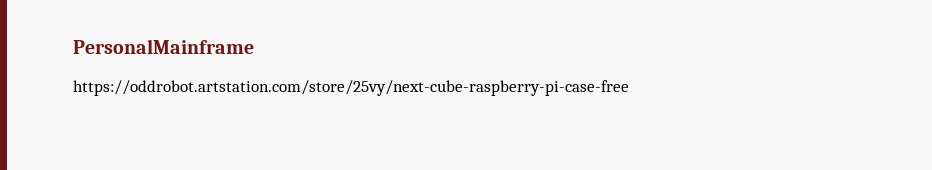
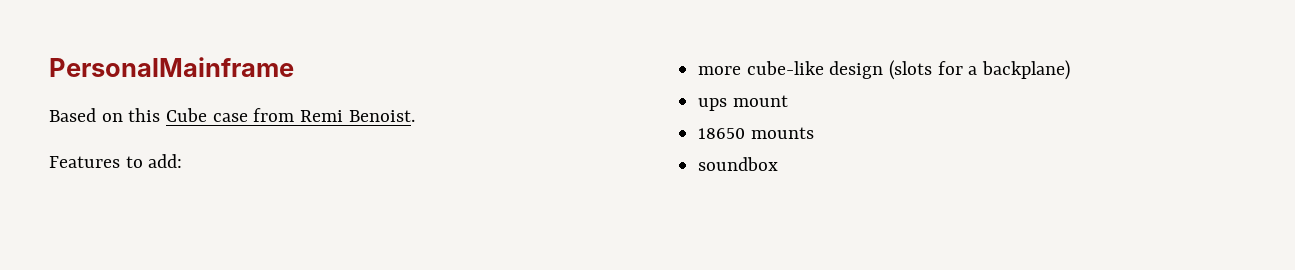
- https://oddrobot.artstation.com/store/25vy/next-cube-raspberry-pi-case-free
+ Based on this Cube case from Remi Benoist.
+ Features to add:
+ more cube-like design (slots for a backplane)
+ ups mount
+ 18650 mounts
+ soundbox

